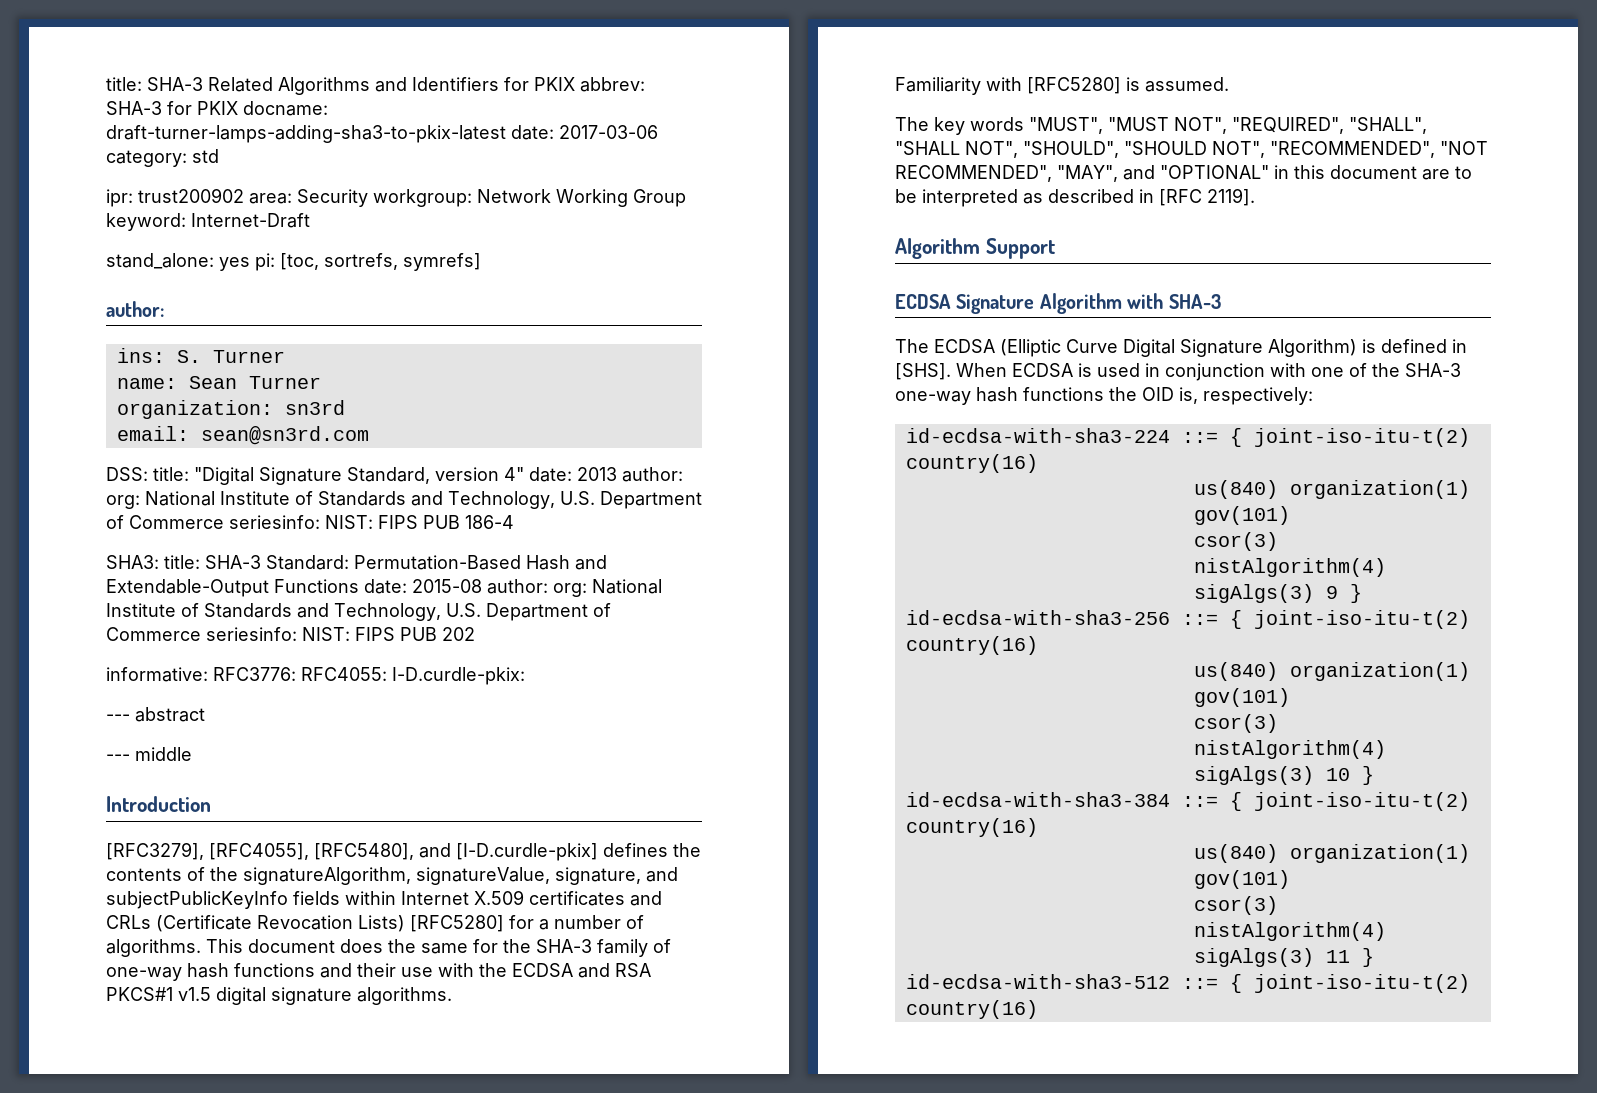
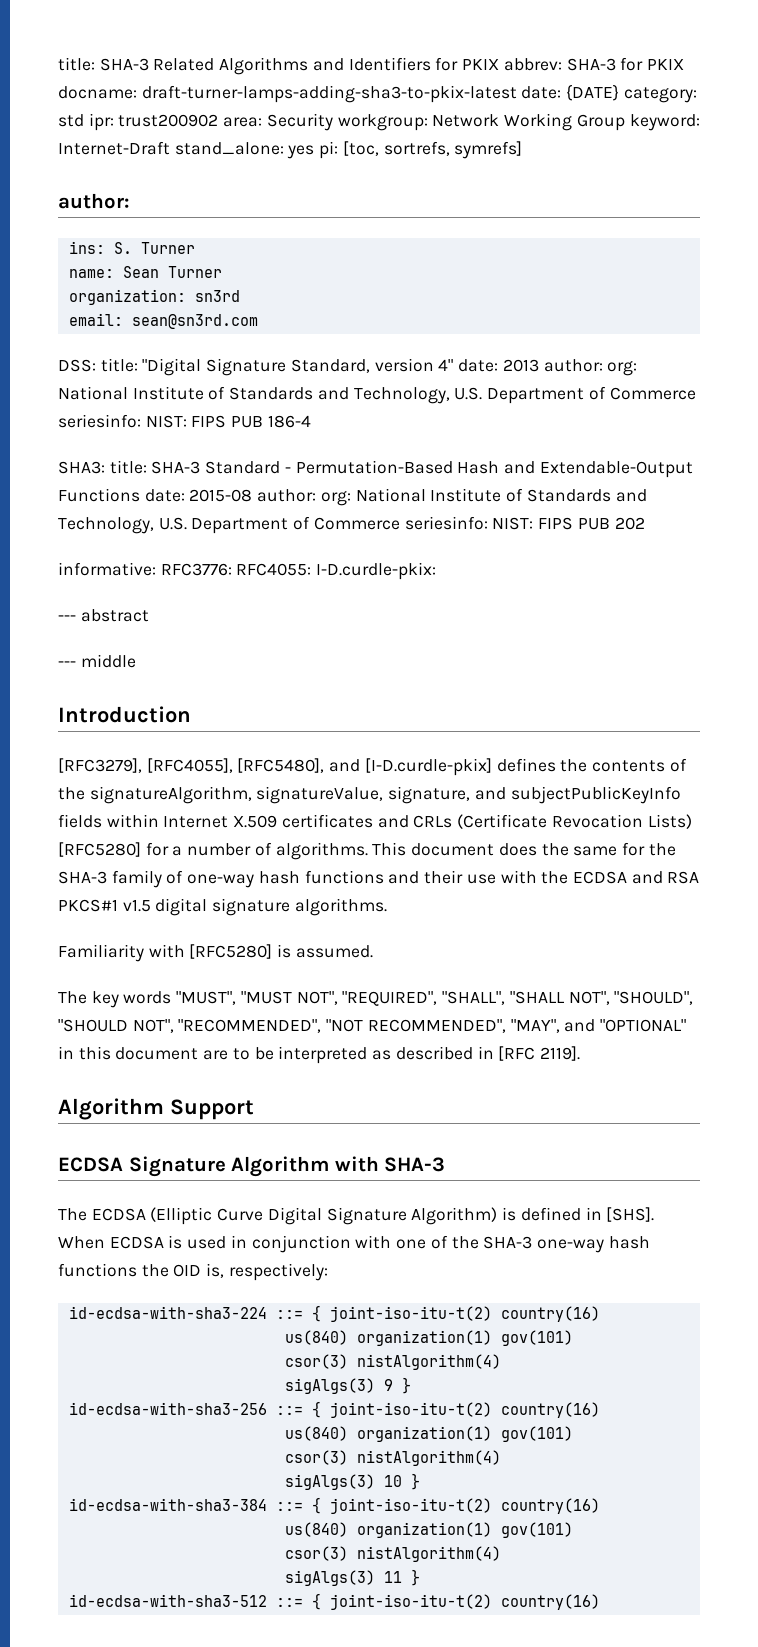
- title: SHA-3 Related Algorithms and Identifiers for PKIX abbrev: SHA-3 for PKIX docname: draft-turner-lamps-adding-sha3-to-pkix-latest date: 2017-03-06 category: std
- ipr: trust200902 area: Security workgroup: Network Working Group keyword: Internet-Draft
- stand_alone: yes pi: [toc, sortrefs, symrefs]
+ title: SHA-3 Related Algorithms and Identifiers for PKIX abbrev: SHA-3 for PKIX docname: draft-turner-lamps-adding-sha3-to-pkix-latest date: {DATE} category: std ipr: trust200902 area: Security workgroup: Network Working Group keyword: Internet-Draft stand_alone: yes pi: [toc, sortrefs, symrefs]
- SHA3: title: SHA-3 Standard: Permutation-Based Hash and Extendable-Output Functions date: 2015-08 author: org: National Institute of Standards and Technology, U.S. Department of Commerce seriesinfo: NIST: FIPS PUB 202
+ SHA3: title: SHA-3 Standard - Permutation-Based Hash and Extendable-Output Functions date: 2015-08 author: org: National Institute of Standards and Technology, U.S. Department of Commerce seriesinfo: NIST: FIPS PUB 202

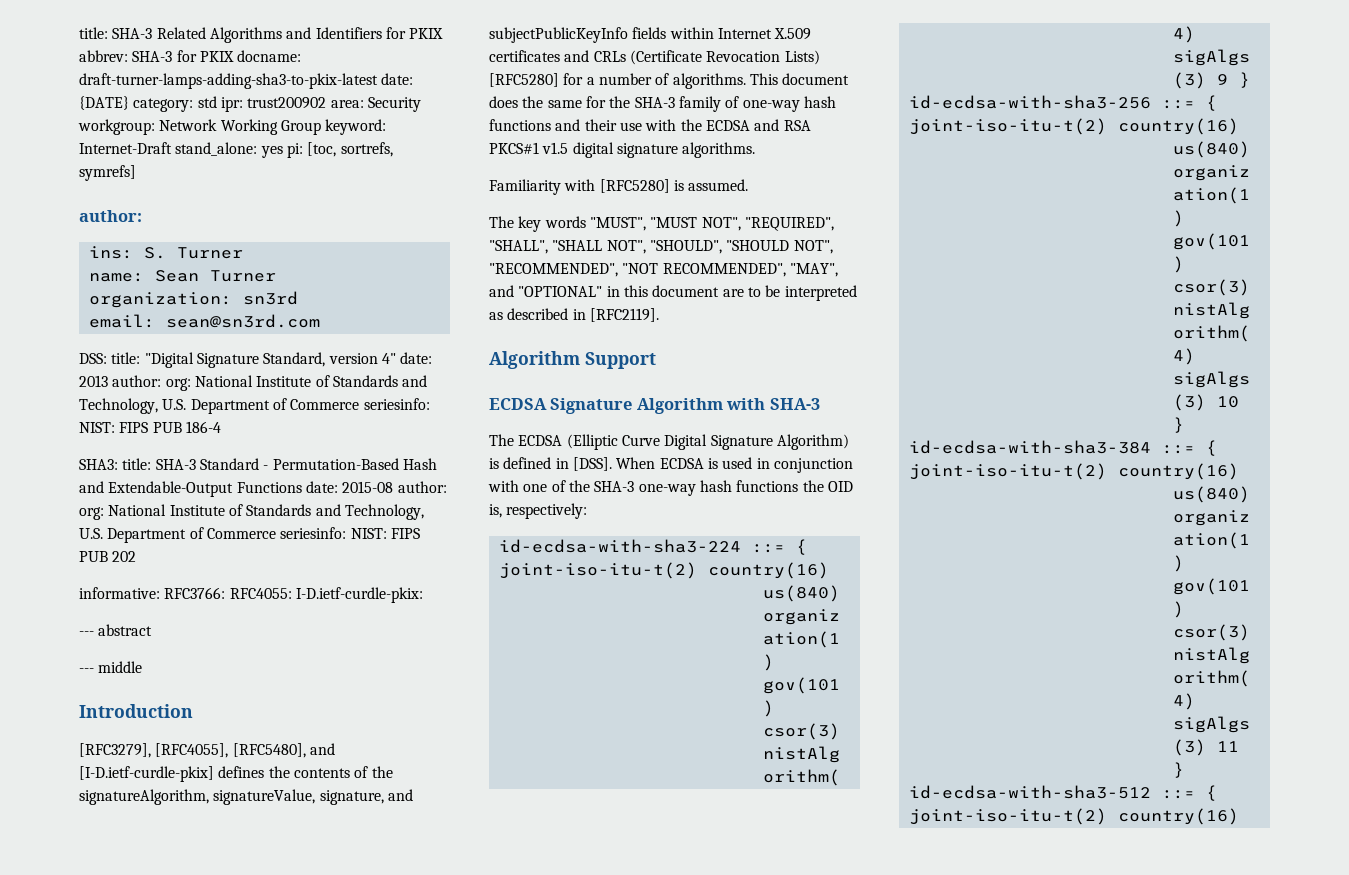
- informative: RFC3776: RFC4055: I-D.curdle-pkix:
+ informative: RFC3766: RFC4055: I-D.ietf-curdle-pkix:
- [RFC3279], [RFC4055], [RFC5480], and [I-D.curdle-pkix] defines the contents of the signatureAlgorithm, signatureValue, signature, and subjectPublicKeyInfo fields within Internet X.509 certificates and CRLs (Certificate Revocation Lists) [RFC5280] for a number of algorithms.
+ [RFC3279], [RFC4055], [RFC5480], and [I-D.ietf-curdle-pkix] defines the contents of the signatureAlgorithm, signatureValue, signature, and subjectPublicKeyInfo fields within Internet X.509 certificates and CRLs (Certificate Revocation Lists) [RFC5280] for a number of algorithms.
- The key words "MUST", "MUST NOT", "REQUIRED", "SHALL", "SHALL NOT", "SHOULD", "SHOULD NOT", "RECOMMENDED", "NOT RECOMMENDED", "MAY", and "OPTIONAL" in this document are to be interpreted as described in [RFC 2119].
+ The key words "MUST", "MUST NOT", "REQUIRED", "SHALL", "SHALL NOT", "SHOULD", "SHOULD NOT", "RECOMMENDED", "NOT RECOMMENDED", "MAY", and "OPTIONAL" in this document are to be interpreted as described in [RFC2119].
- The ECDSA (Elliptic Curve Digital Signature Algorithm) is defined in [SHS].
+ The ECDSA (Elliptic Curve Digital Signature Algorithm) is defined in [DSS].

